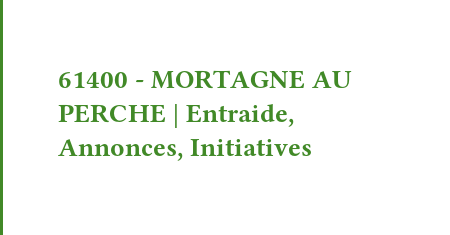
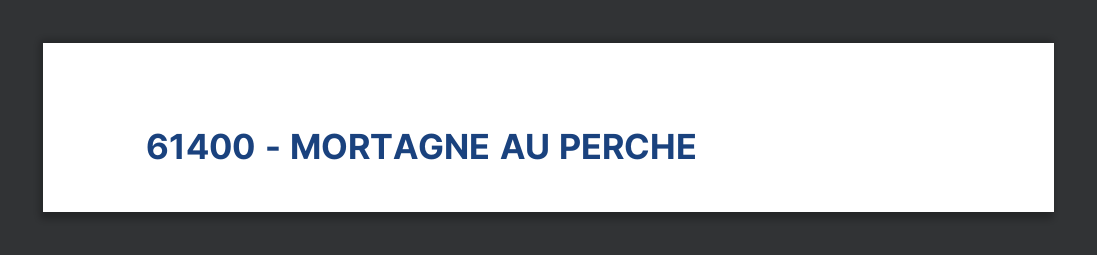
- 61400 - MORTAGNE AU PERCHE | Entraide, Annonces, Initiatives
+ 61400 - MORTAGNE AU PERCHE

